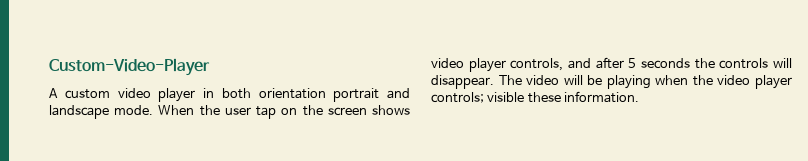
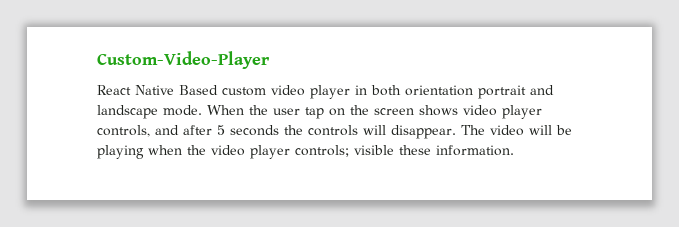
- A custom video player in both orientation portrait and landscape mode.
+ React Native Based custom video player in both orientation portrait and landscape mode.

